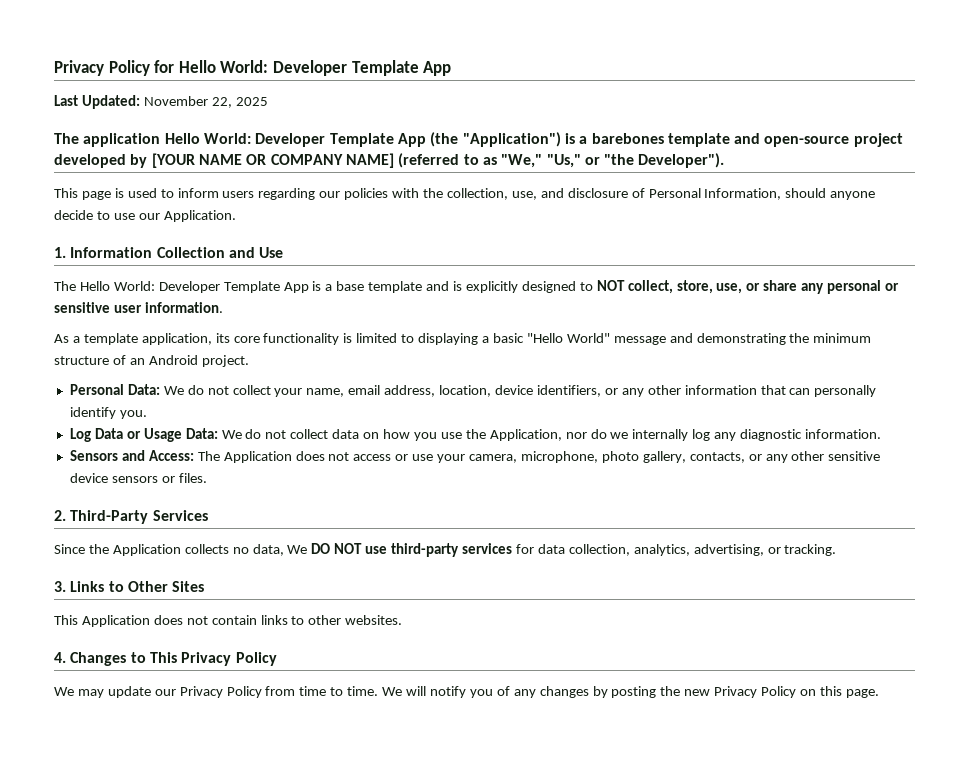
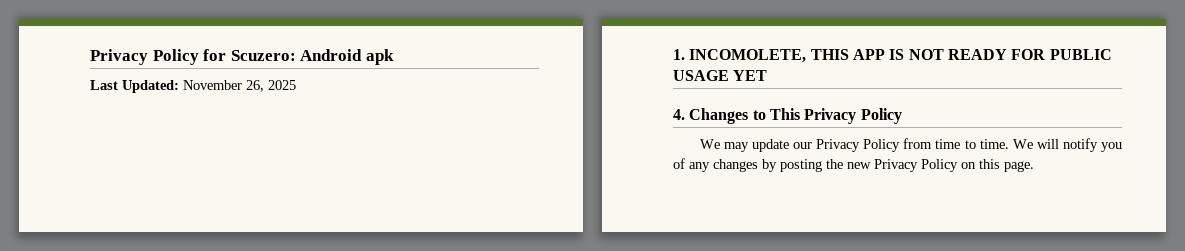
- Privacy Policy for Hello World: Developer Template App
+ Privacy Policy for Scuzero: Android apk
- Last Updated: November 22, 2025
+ Last Updated: November 26, 2025
- The application Hello World: Developer Template App (the "Application") is a barebones template and open-source project developed by [YOUR NAME OR COMPANY NAME] (referred to as "We," "Us," or "the Developer").
- This page is used to inform users regarding our policies with the collection, use, and disclosure of Personal Information, should anyone decide to use our Application.
- 1. Information Collection and Use
- The Hello World: Developer Template App is a base template and is explicitly designed to NOT collect, store, use, or share any personal or sensitive user information.
- As a template application, its core functionality is limited to displaying a basic "Hello World" message and demonstrating the minimum structure of an Android project.
- Personal Data: We do not collect your name, email address, location, device identifiers, or any other information that can personally identify you.
- Log Data or Usage Data: We do not collect data on how you use the Application, nor do we internally log any diagnostic information.
- Sensors and Access: The Application does not access or use your camera, microphone, photo gallery, contacts, or any other sensitive device sensors or files.
- 2. Third-Party Services
- Since the Application collects no data, We DO NOT use third-party services for data collection, analytics, advertising, or tracking.
- 3. Links to Other Sites
- This Application does not contain links to other websites.
+ 1. INCOMOLETE, THIS APP IS NOT READY FOR PUBLIC USAGE YET

